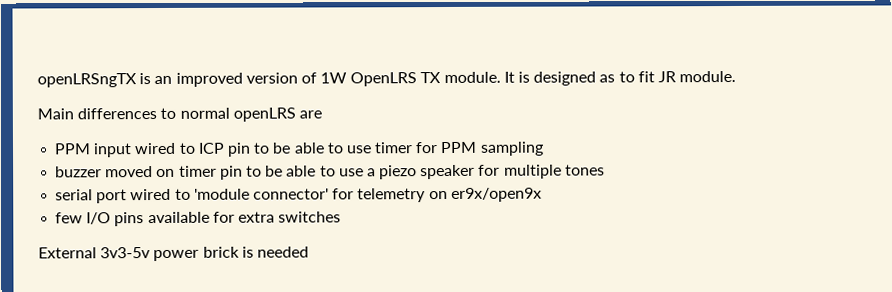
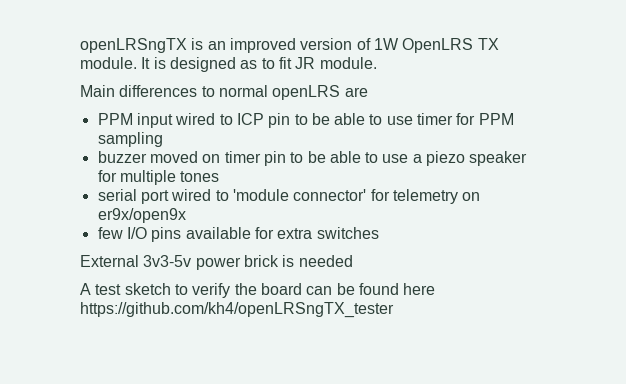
+ A test sketch to verify the board can be found here https://github.com/kh4/openLRSngTX_tester

